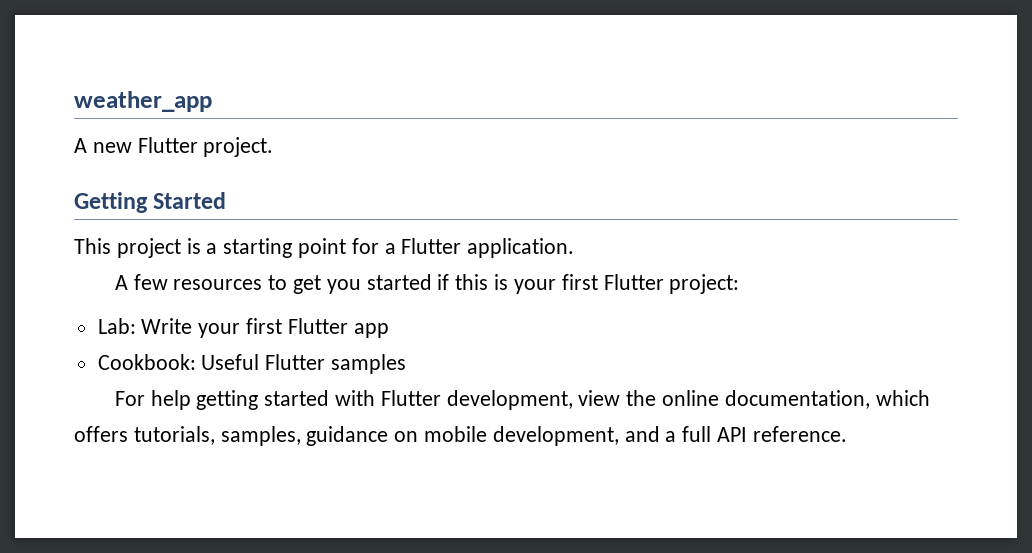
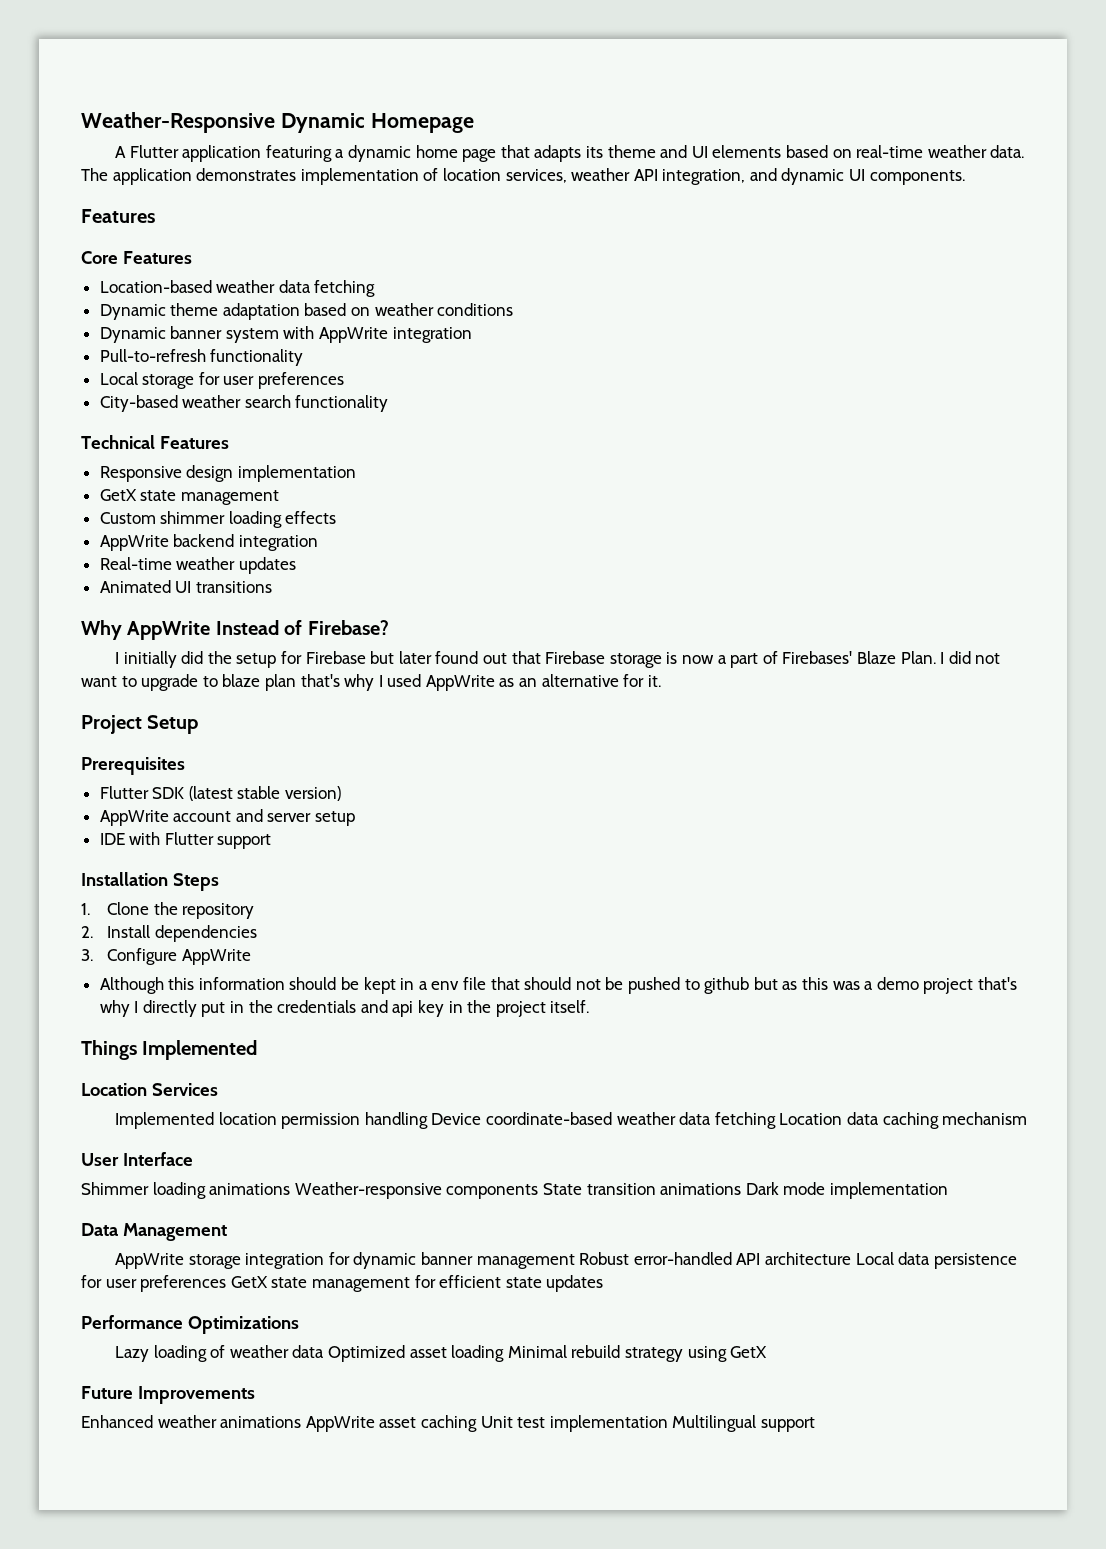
- weather_app
- A new Flutter project.
- Getting Started
- This project is a starting point for a Flutter application.
- A few resources to get you started if this is your first Flutter project:
- Lab: Write your first Flutter app
- Cookbook: Useful Flutter samples
- For help getting started with Flutter development, view the online documentation, which offers tutorials, samples, guidance on mobile development, and a full API reference.
+ Weather-Responsive Dynamic Homepage
+ A Flutter application featuring a dynamic home page that adapts its theme and UI elements based on real-time weather data. The application demonstrates implementation of location services, weather API integration, and dynamic UI components.
+ Features
+ Core Features
+ Location-based weather data fetching
+ Dynamic theme adaptation based on weather conditions
+ Dynamic banner system with AppWrite integration
+ Pull-to-refresh functionality
+ Local storage for user preferences
+ City-based weather search functionality
+ Technical Features
+ Responsive design implementation
+ GetX state management
+ Custom shimmer loading effects
+ AppWrite backend integration
+ Real-time weather updates
+ Animated UI transitions
+ Why AppWrite Instead of Firebase?
+ I initially did the setup for Firebase but later found out that Firebase storage is now a part of Firebases' Blaze Plan. I did not want to upgrade to blaze plan that's why I used AppWrite as an alternative for it.
+ Project Setup
+ Prerequisites
+ Flutter SDK (latest stable version)
+ AppWrite account and server setup
+ IDE with Flutter support
+ Installation Steps
+ 1. Clone the repository
+ 2. Install dependencies
+ 3. Configure AppWrite
+ Although this information should be kept in a env file that should not be pushed to github but as this was a demo project that's why I directly put in the credentials and api key in the project itself.
+ Things Implemented
+ Location Services
+ Implemented location permission handling Device coordinate-based weather data fetching Location data caching mechanism
+ User Interface
+ Shimmer loading animations Weather-responsive components State transition animations Dark mode implementation
+ Data Management
+ AppWrite storage integration for dynamic banner management Robust error-handled API architecture Local data persistence for user preferences GetX state management for efficient state updates
+ Performance Optimizations
+ Lazy loading of weather data Optimized asset loading Minimal rebuild strategy using GetX
+ Future Improvements
+ Enhanced weather animations AppWrite asset caching Unit test implementation Multilingual support

